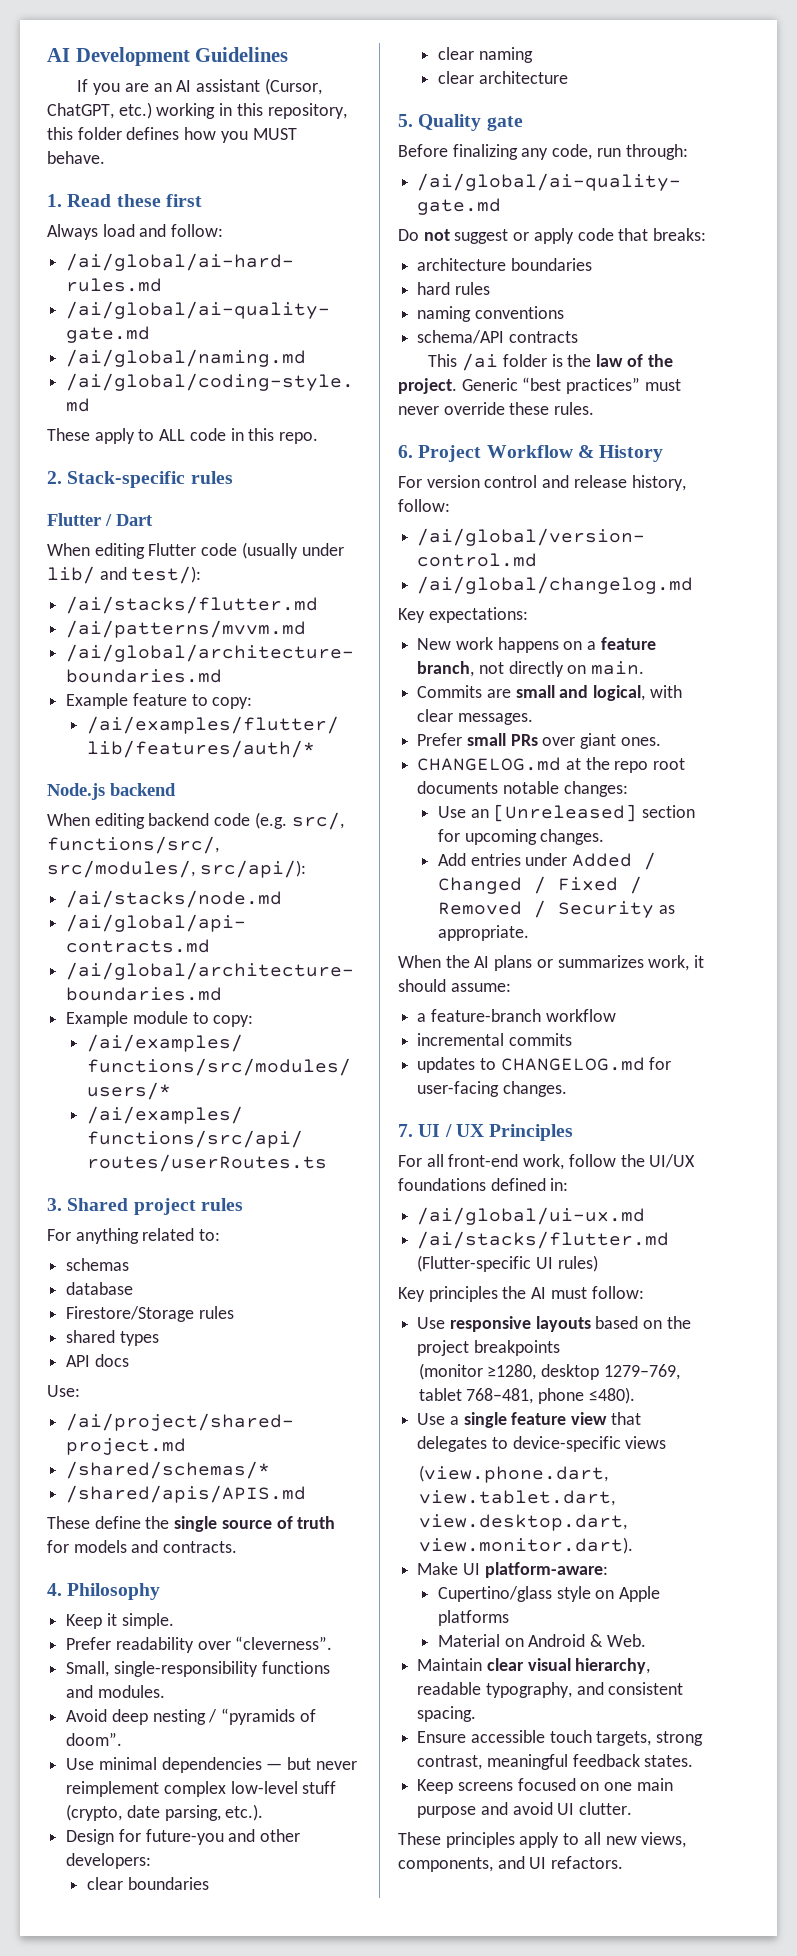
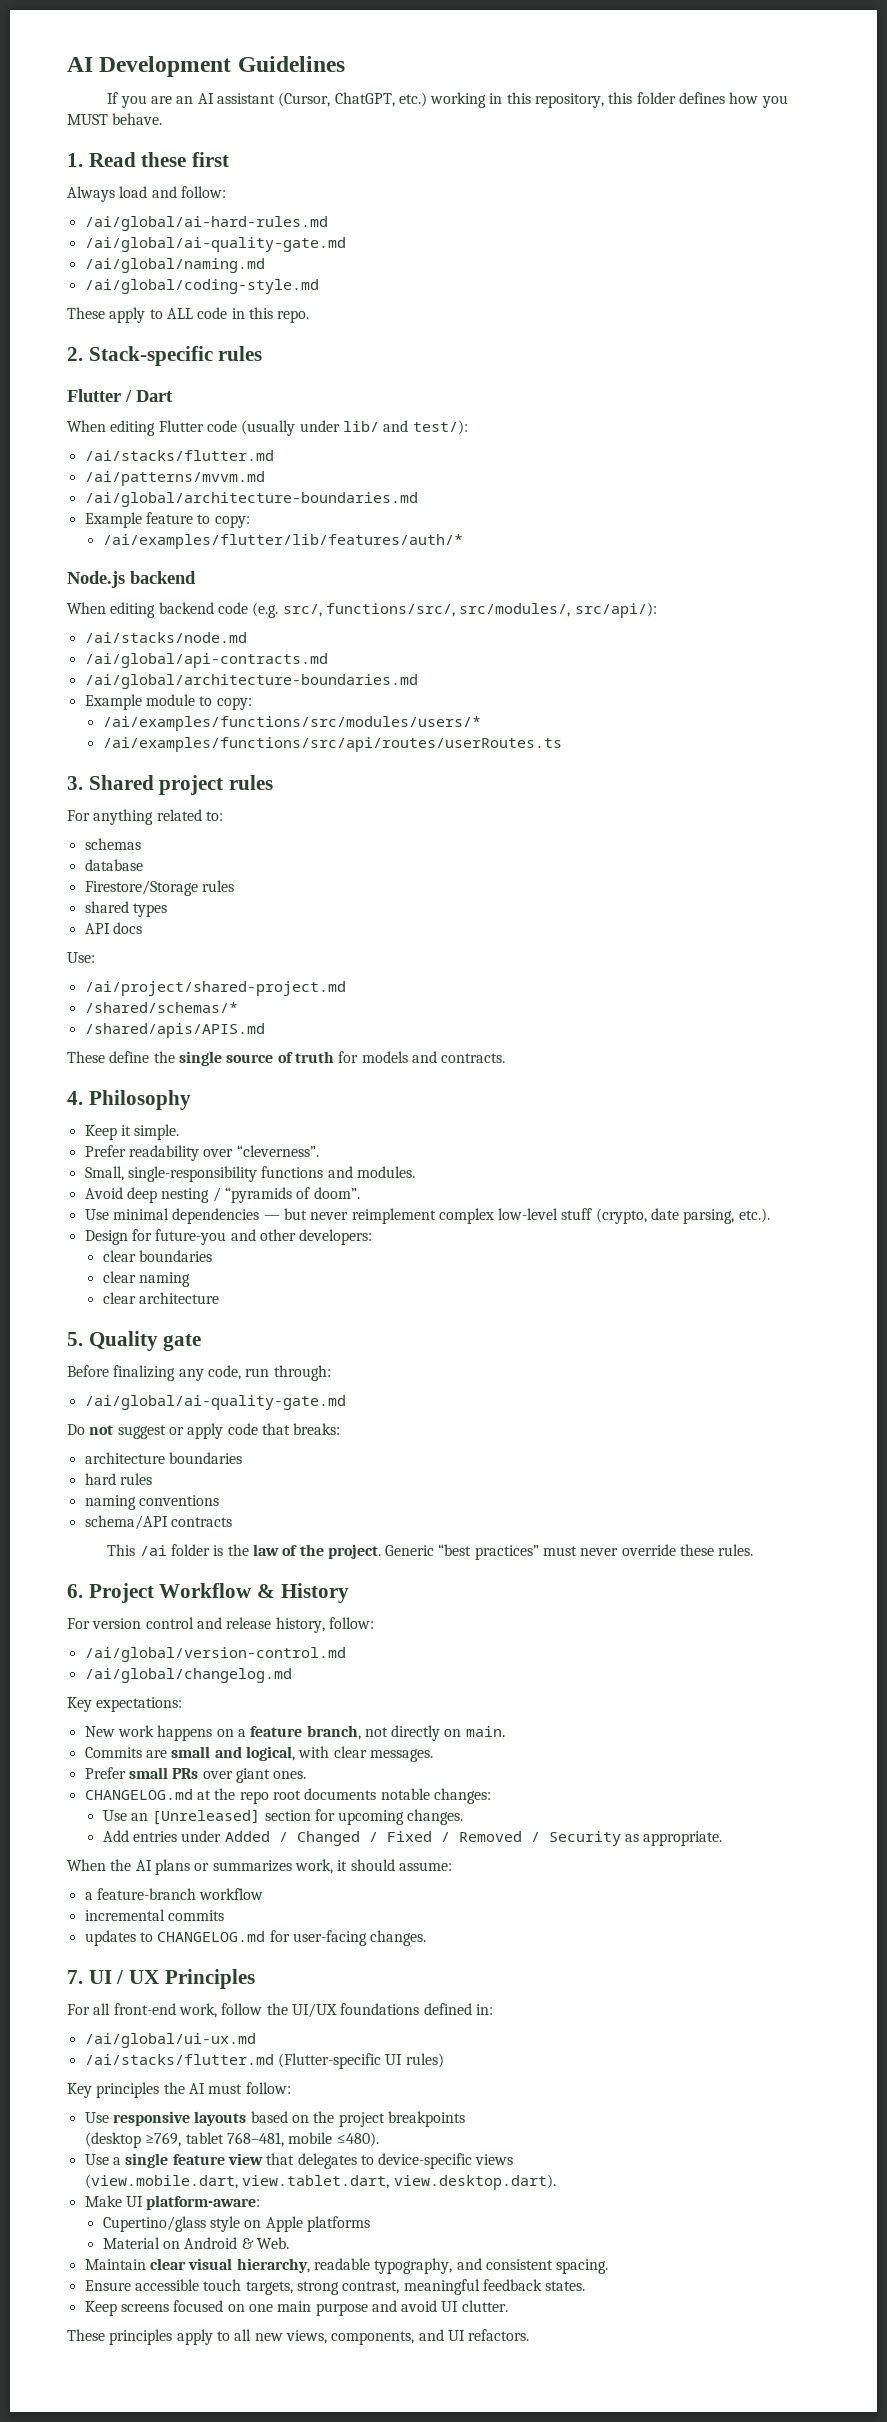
- (monitor ≥1280, desktop 1279–769, tablet 768–481, phone ≤480).
+ (desktop ≥769, tablet 768–481, mobile ≤480).
- (view.phone.dart, view.tablet.dart, view.desktop.dart, view.monitor.dart).
+ (view.mobile.dart, view.tablet.dart, view.desktop.dart).

